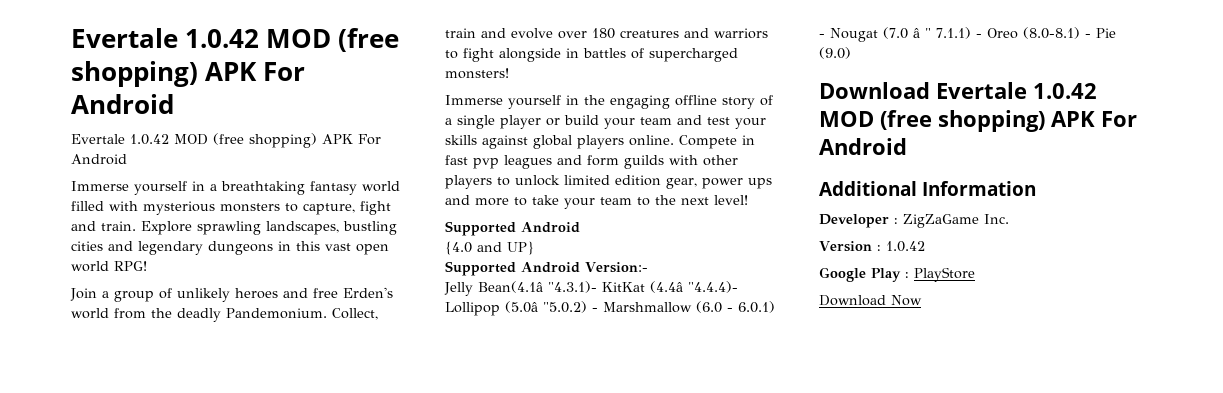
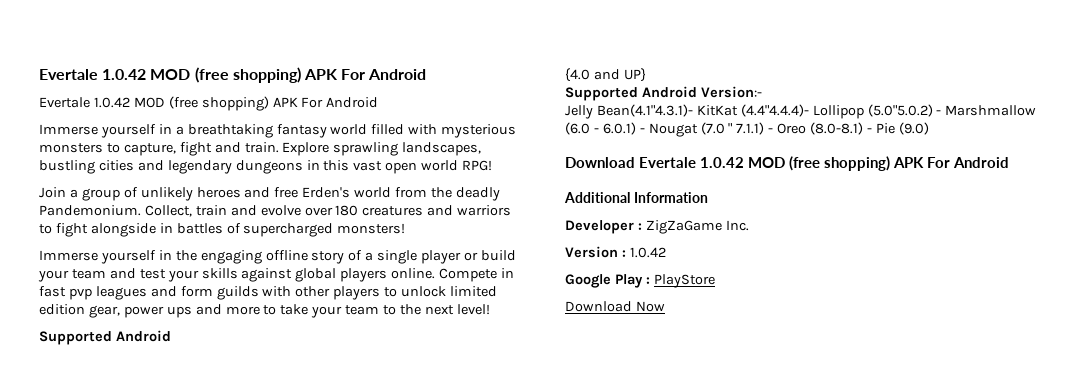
- Jelly Bean(4.1â "4.3.1)- KitKat (4.4â "4.4.4)- Lollipop (5.0â "5.0.2) - Marshmallow (6.0 - 6.0.1) - Nougat (7.0 â " 7.1.1) - Oreo (8.0-8.1) - Pie (9.0)
+ Jelly Bean(4.1"4.3.1)- KitKat (4.4"4.4.4)- Lollipop (5.0"5.0.2) - Marshmallow (6.0 - 6.0.1) - Nougat (7.0 " 7.1.1) - Oreo (8.0-8.1) - Pie (9.0)

